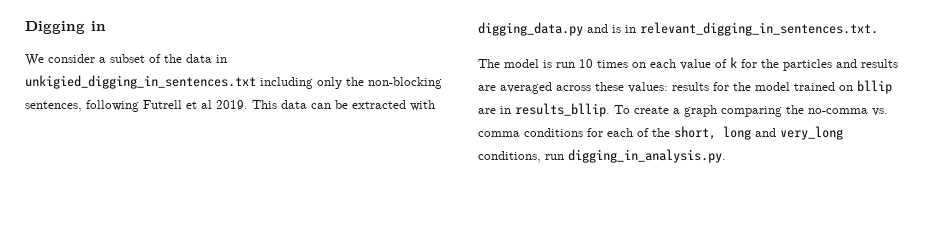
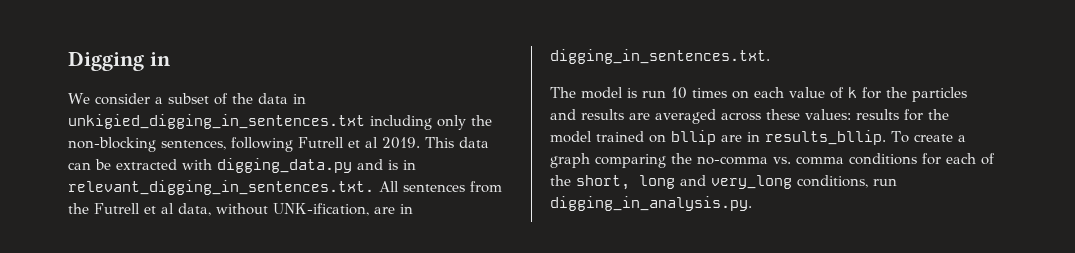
- This data can be extracted with digging_data.py and is in relevant_digging_in_sentences.txt.
+ This data can be extracted with digging_data.py and is in relevant_digging_in_sentences.txt. All sentences from the Futrell et al data, without UNK-ification, are in digging_in_sentences.txt.

